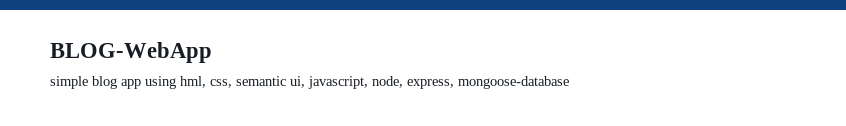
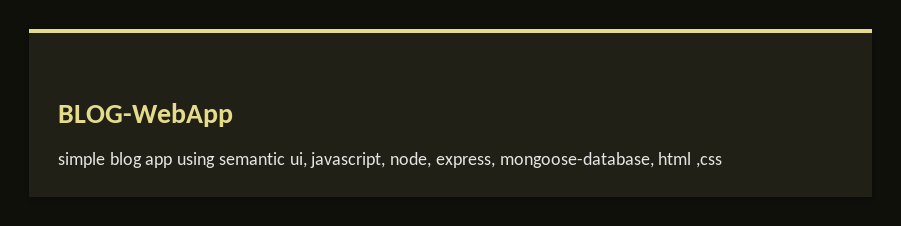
- simple blog app using hml, css, semantic ui, javascript, node, express, mongoose-database
+ simple blog app using semantic ui, javascript, node, express, mongoose-database, html ,css

